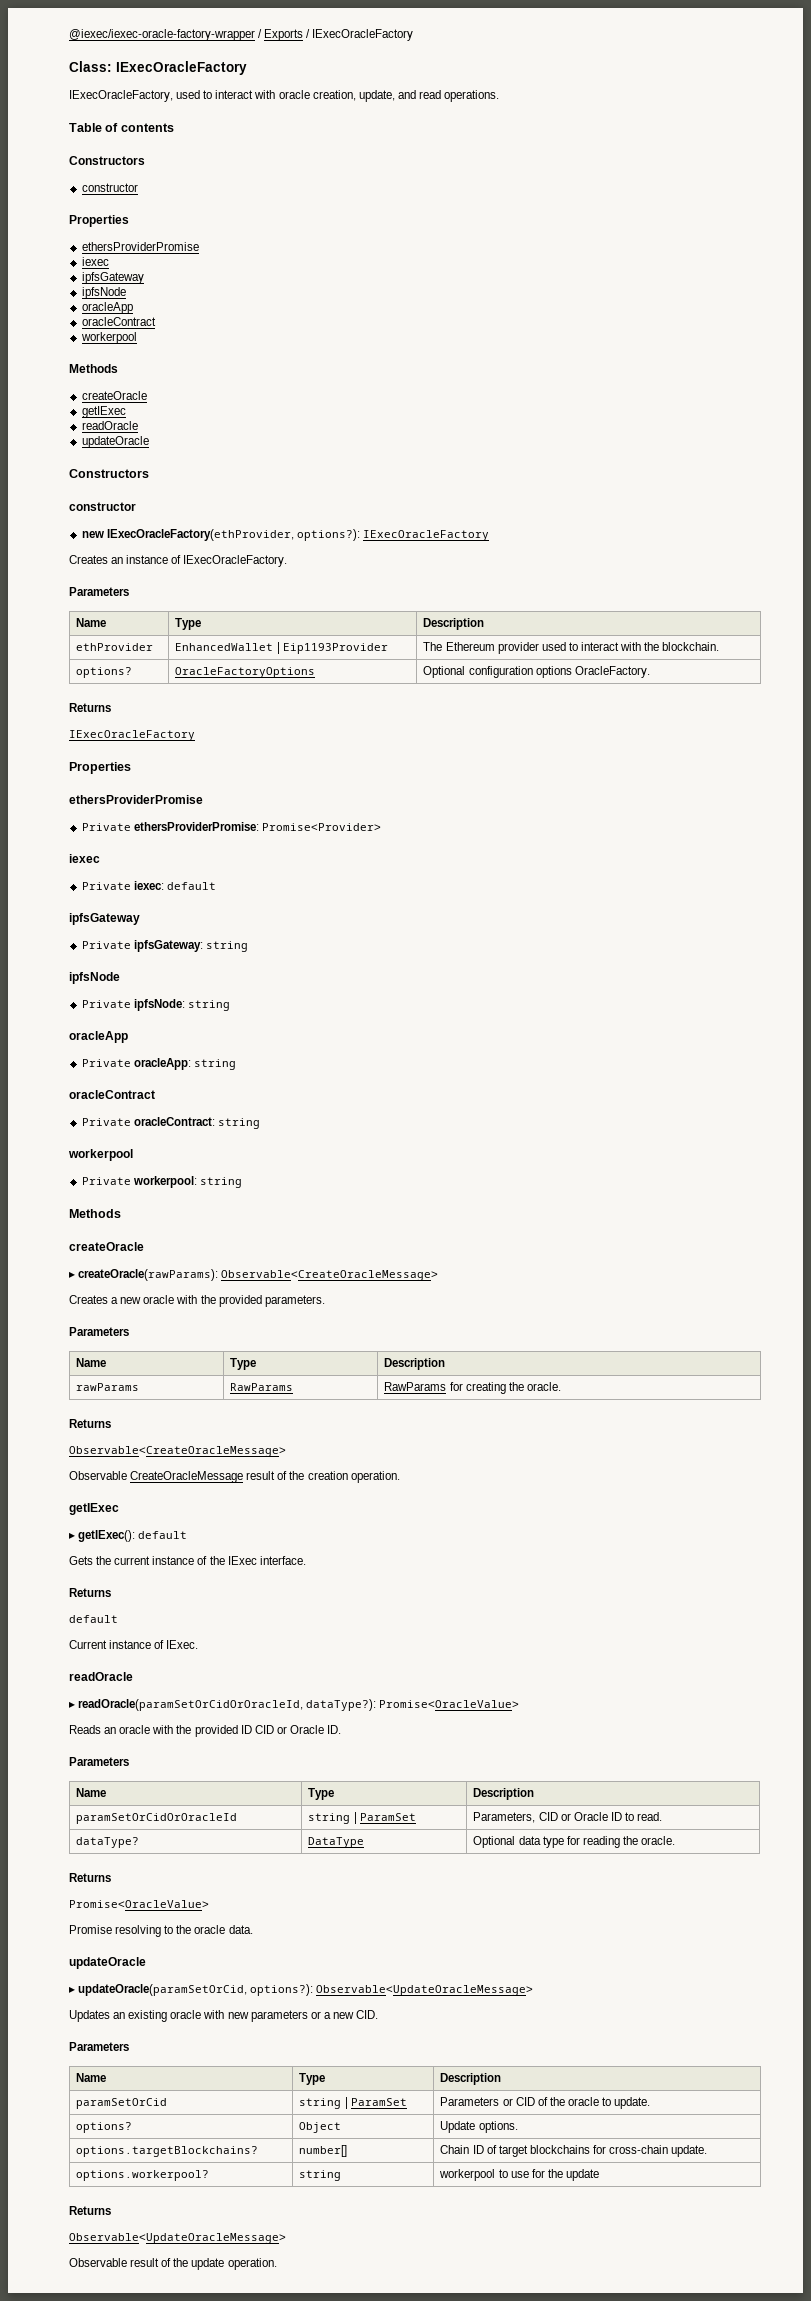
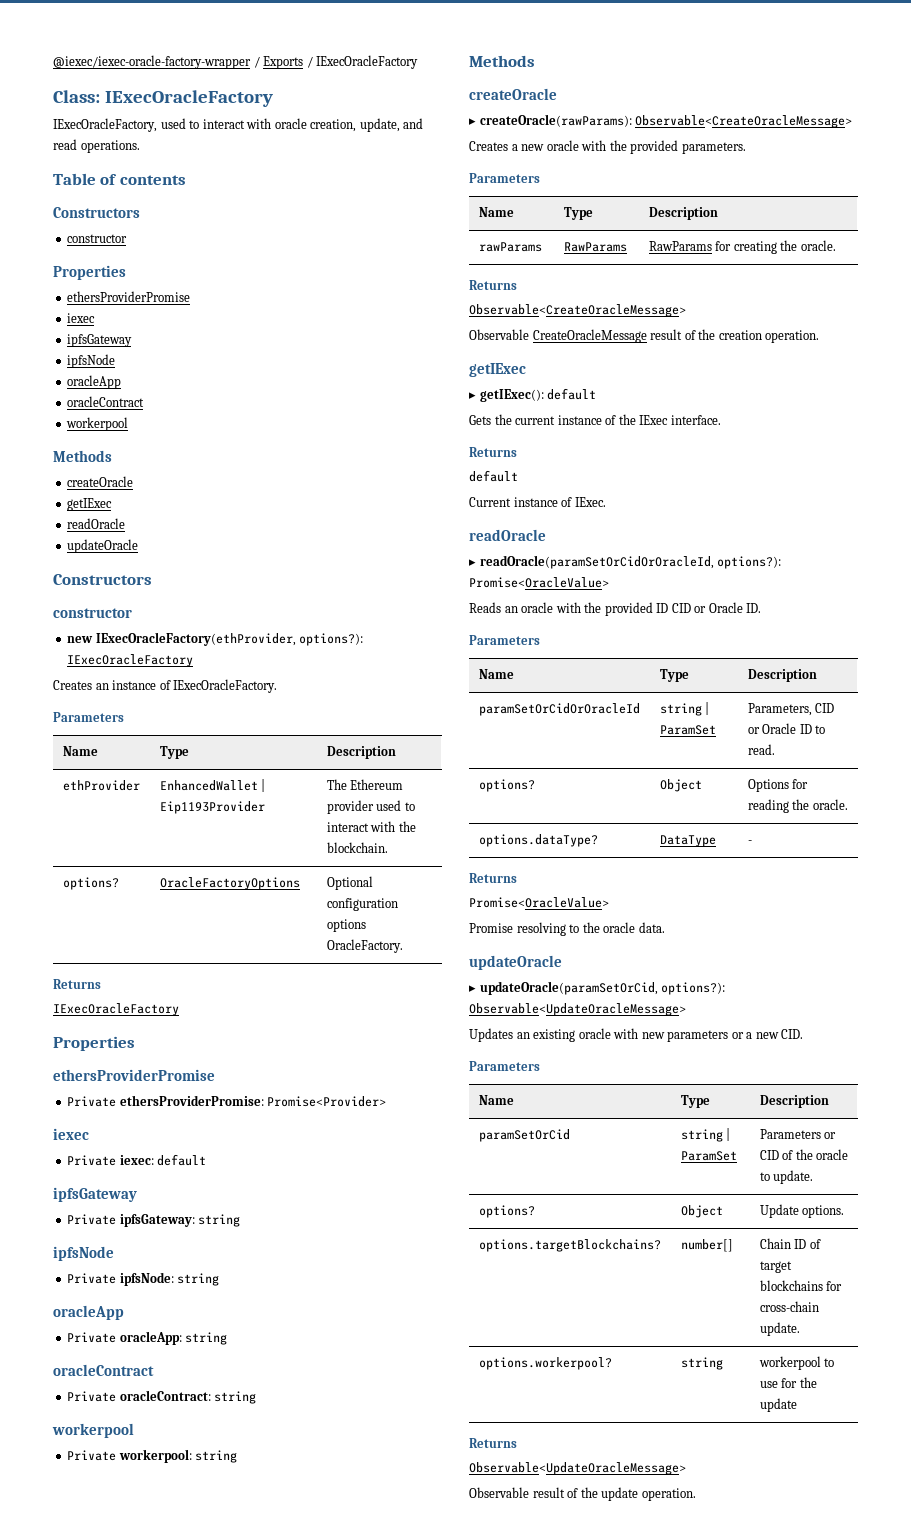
- ▸ readOracle(paramSetOrCidOrOracleId, dataType?): Promise<OracleValue>
+ ▸ readOracle(paramSetOrCidOrOracleId, options?): Promise<OracleValue>
- dataType? | DataType | Optional data type for reading the oracle.
+ options? | Object | Options for reading the oracle.
+ options.dataType? | DataType | -

